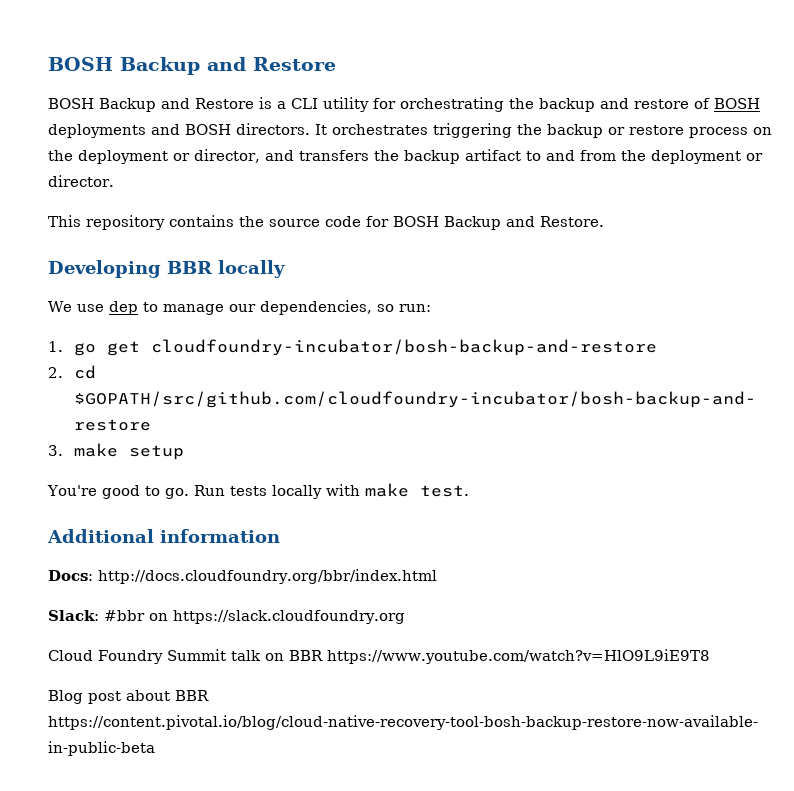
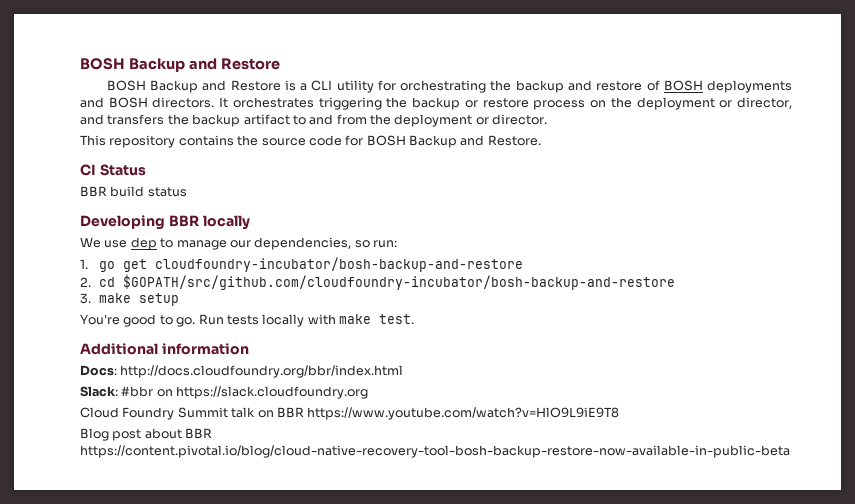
+ CI Status
+ BBR build status

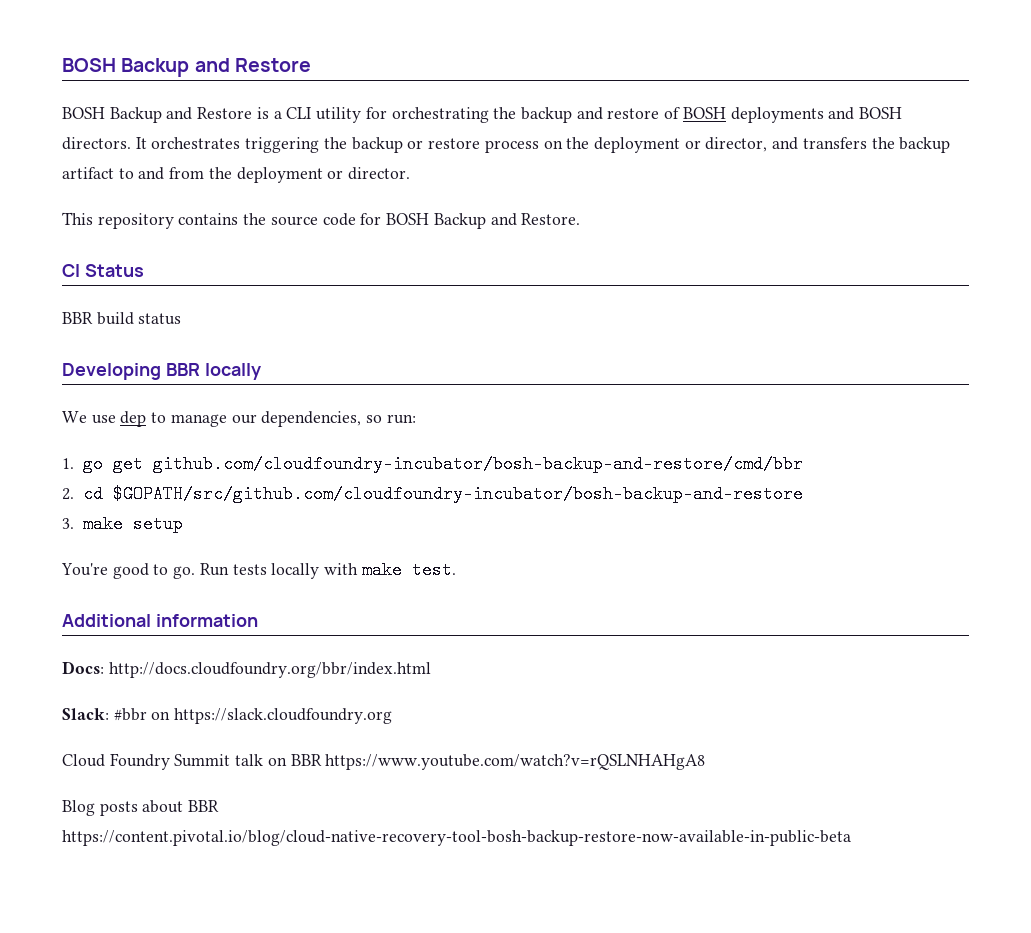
- 1. go get cloudfoundry-incubator/bosh-backup-and-restore
+ 1. go get github.com/cloudfoundry-incubator/bosh-backup-and-restore/cmd/bbr
- Cloud Foundry Summit talk on BBR https://www.youtube.com/watch?v=HlO9L9iE9T8
+ Cloud Foundry Summit talk on BBR https://www.youtube.com/watch?v=rQSLNHAHgA8
- Blog post about BBR https://content.pivotal.io/blog/cloud-native-recovery-tool-bosh-backup-restore-now-available-in-public-beta
+ Blog posts about BBR https://content.pivotal.io/blog/cloud-native-recovery-tool-bosh-backup-restore-now-available-in-public-beta

